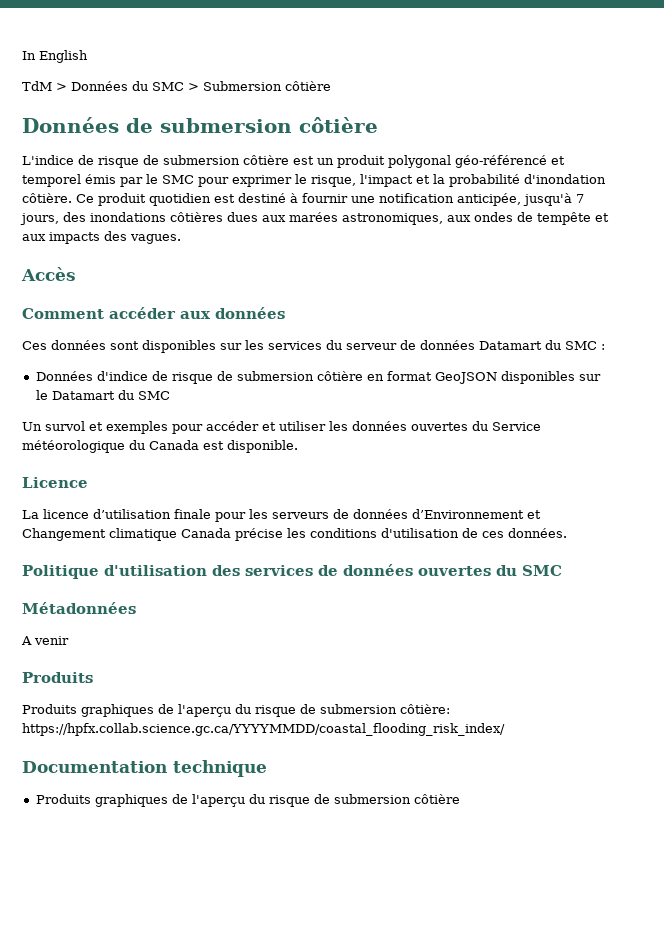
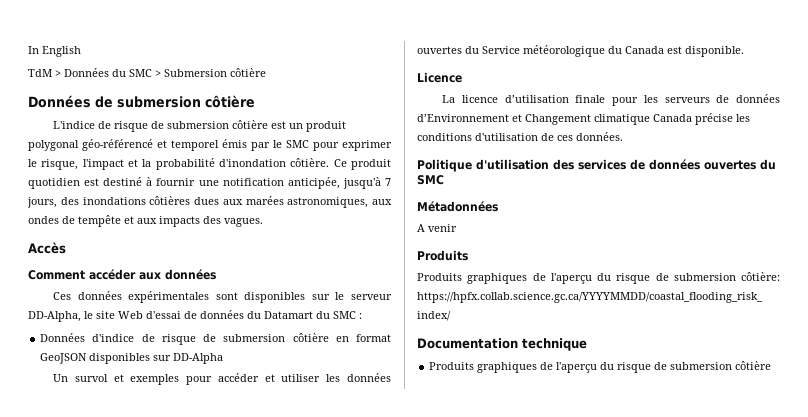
- Ces données sont disponibles sur les services du serveur de données Datamart du SMC :
+ Ces données expérimentales sont disponibles sur le serveur DD-Alpha, le site Web d'essai de données du Datamart du SMC :
- Données d'indice de risque de submersion côtière en format GeoJSON disponibles sur le Datamart du SMC
+ Données d'indice de risque de submersion côtière en format GeoJSON disponibles sur DD-Alpha

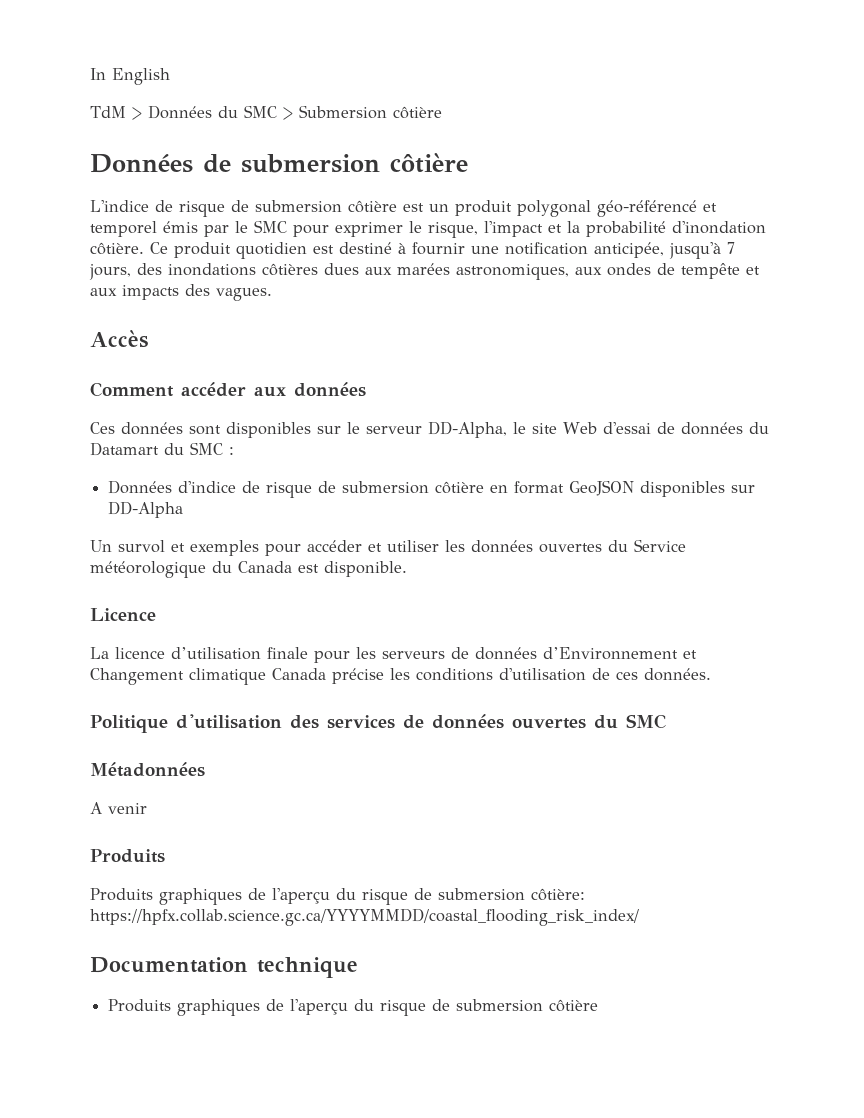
- Ces données expérimentales sont disponibles sur le serveur DD-Alpha, le site Web d'essai de données du Datamart du SMC :
+ Ces données sont disponibles sur le serveur DD-Alpha, le site Web d'essai de données du Datamart du SMC :

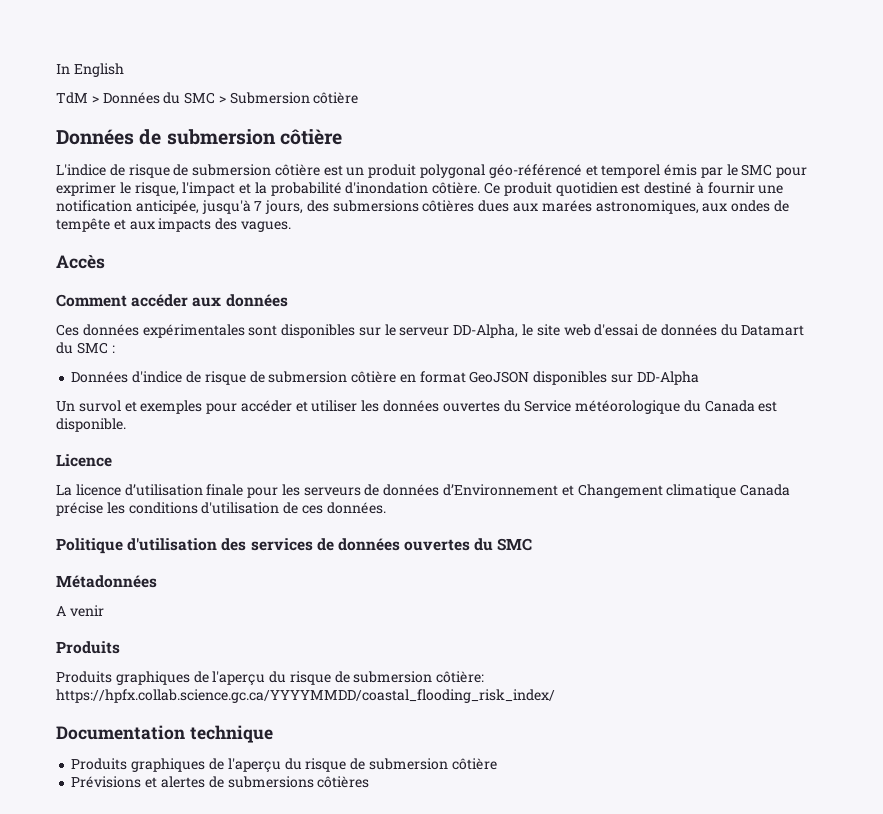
- Ce produit quotidien est destiné à fournir une notification anticipée, jusqu'à 7 jours, des inondations côtières dues aux marées astronomiques, aux ondes de tempête et aux impacts des vagues.
+ Ce produit quotidien est destiné à fournir une notification anticipée, jusqu'à 7 jours, des submersions côtières dues aux marées astronomiques, aux ondes de tempête et aux impacts des vagues.
- Ces données sont disponibles sur le serveur DD-Alpha, le site Web d'essai de données du Datamart du SMC :
+ Ces données expérimentales sont disponibles sur le serveur DD-Alpha, le site web d'essai de données du Datamart du SMC :
+ Prévisions et alertes de submersions côtières

